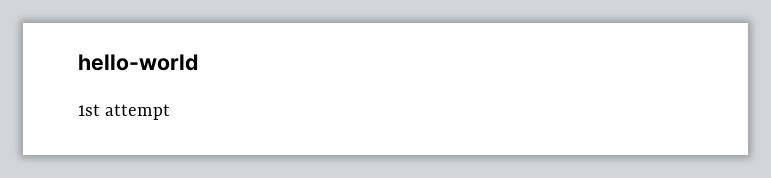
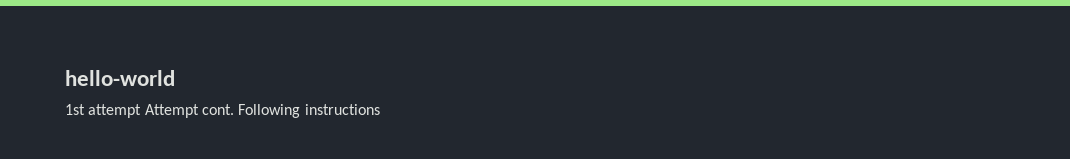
- 1st attempt
+ 1st attempt Attempt cont. Following instructions

